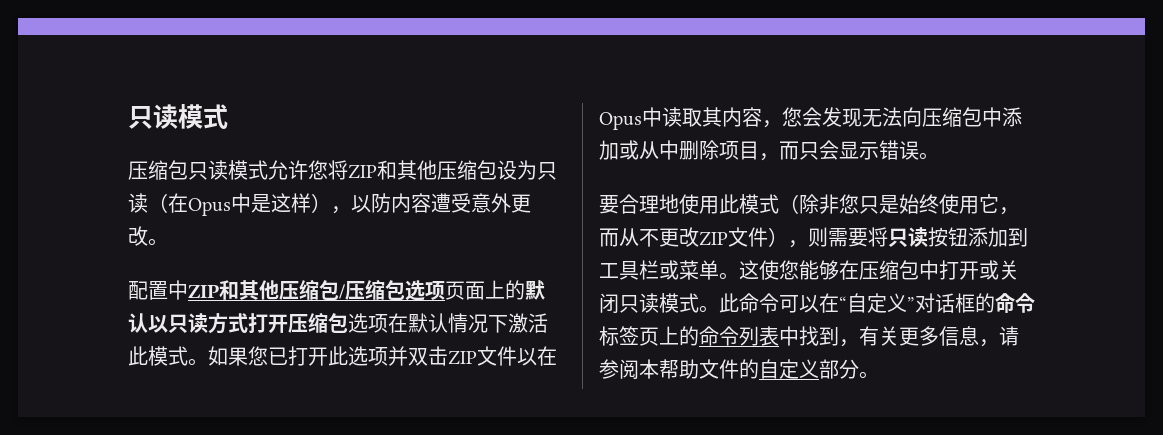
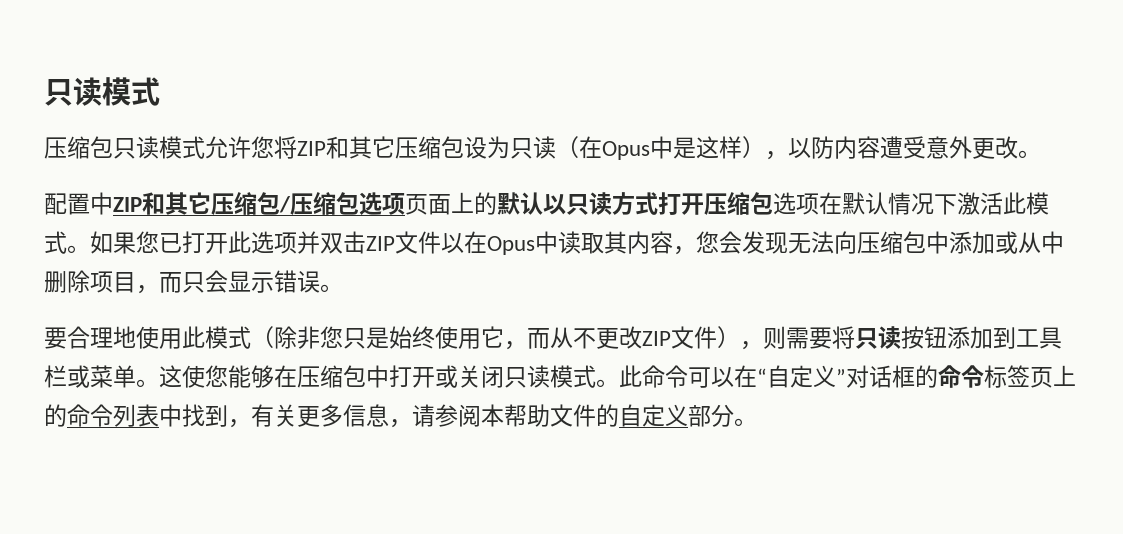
- 压缩包只读模式允许您将ZIP和其他压缩包设为只读（在Opus中是这样），以防内容遭受意外更改。
+ 压缩包只读模式允许您将ZIP和其它压缩包设为只读（在Opus中是这样），以防内容遭受意外更改。
- 配置中ZIP和其他压缩包/压缩包选项页面上的默认以只读方式打开压缩包选项在默认情况下激活此模式。
+ 配置中ZIP和其它压缩包/压缩包选项页面上的默认以只读方式打开压缩包选项在默认情况下激活此模式。

